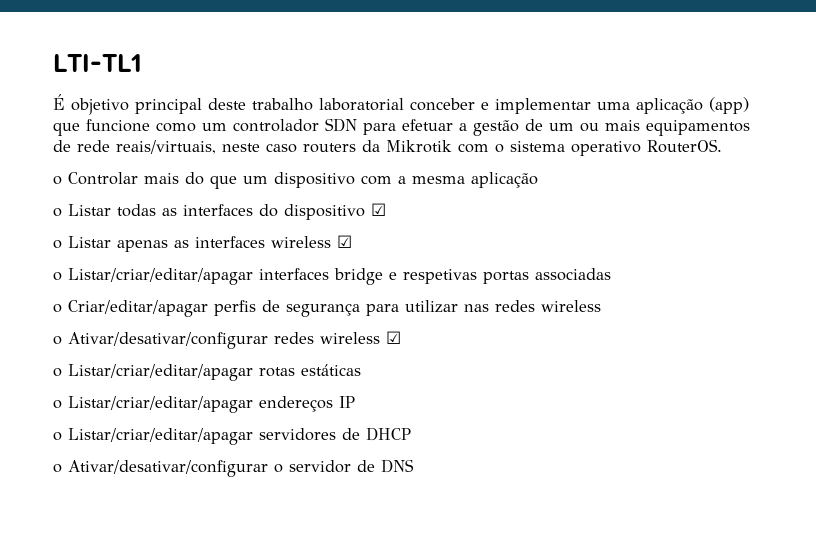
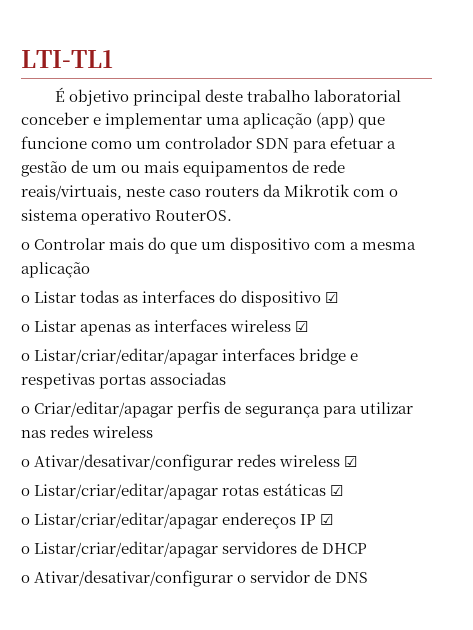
- o Listar/criar/editar/apagar rotas estáticas
+ o Listar/criar/editar/apagar rotas estáticas ☑
- o Listar/criar/editar/apagar endereços IP
+ o Listar/criar/editar/apagar endereços IP ☑

